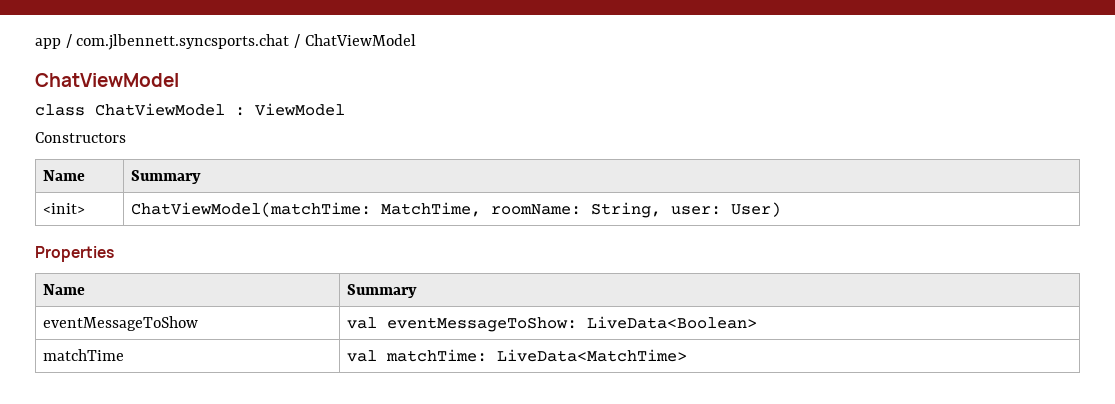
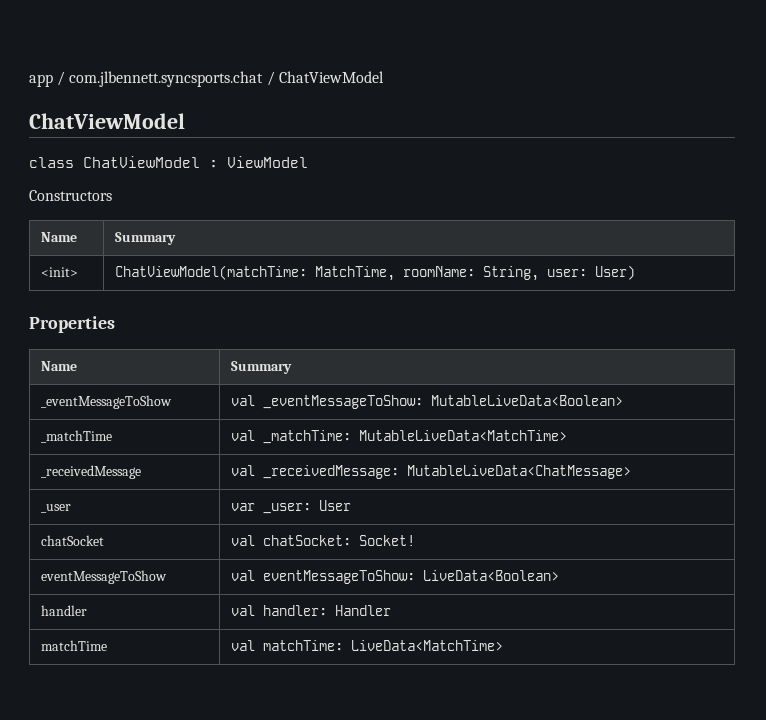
+ _eventMessageToShow | val _eventMessageToShow: MutableLiveData<Boolean>
+ _matchTime | val _matchTime: MutableLiveData<MatchTime>
+ _receivedMessage | val _receivedMessage: MutableLiveData<ChatMessage>
+ _user | var _user: User
+ chatSocket | val chatSocket: Socket!
+ handler | val handler: Handler

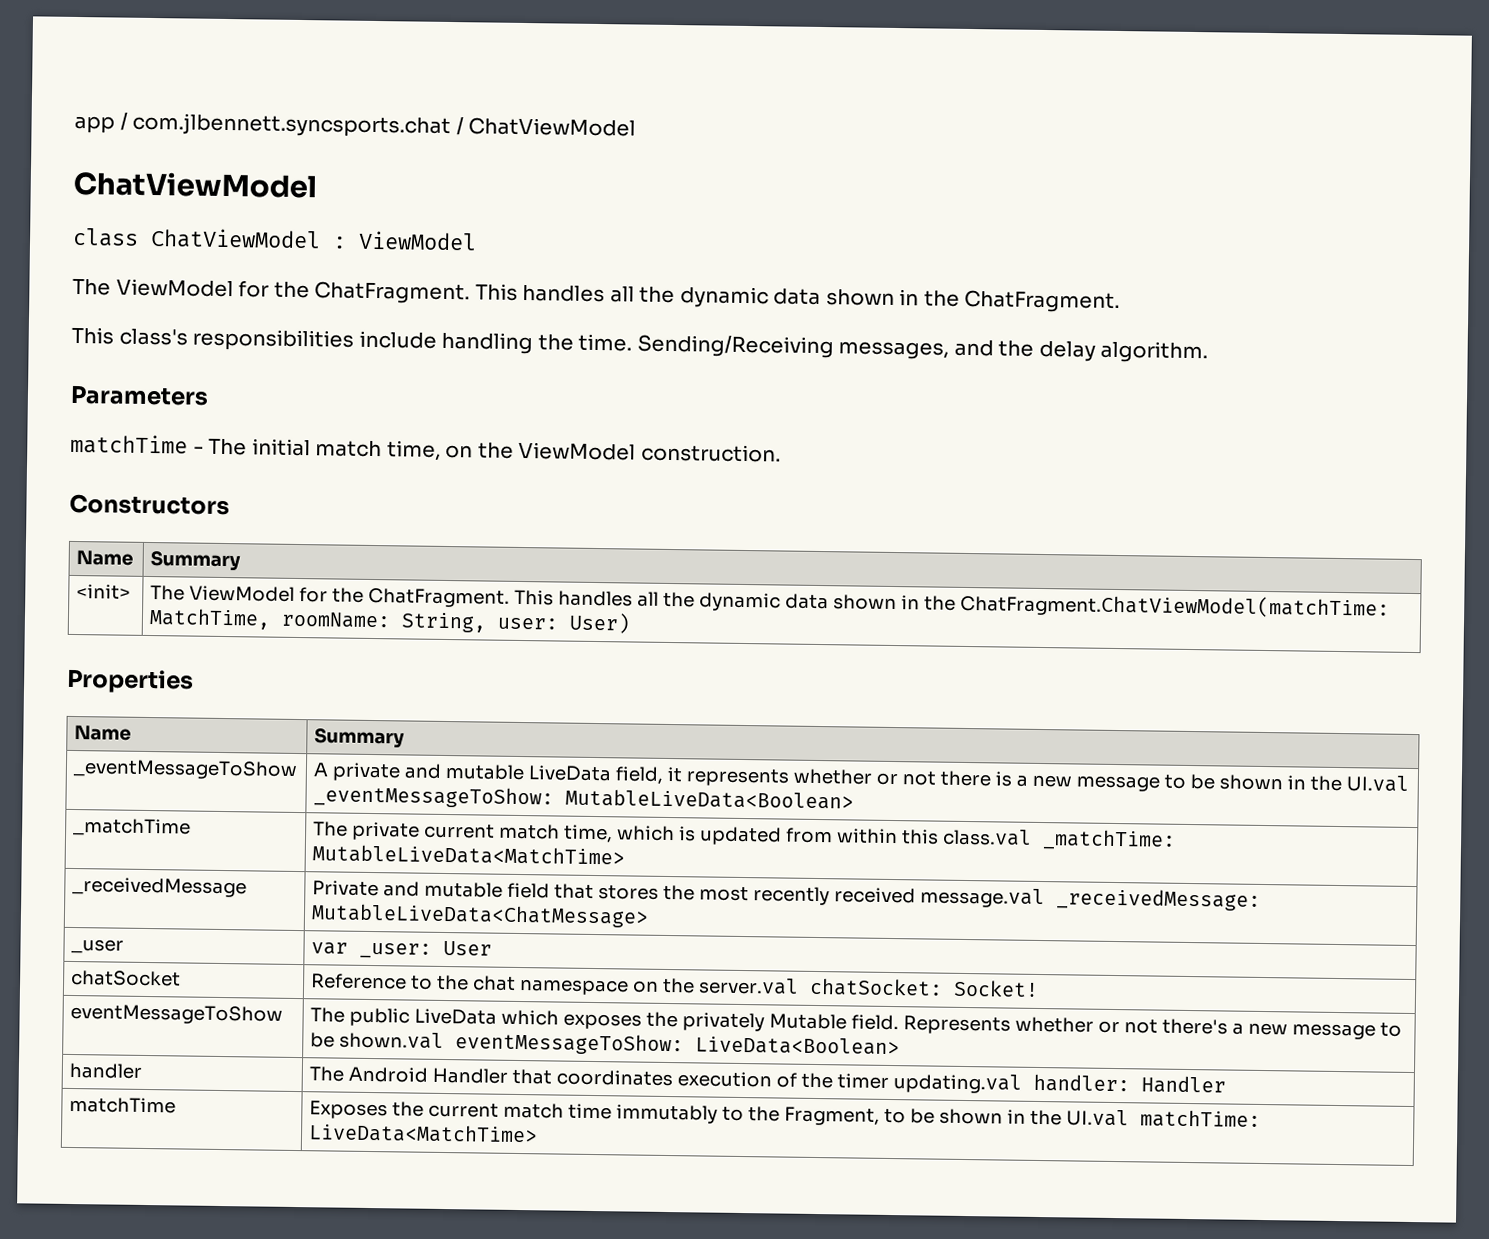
+ The ViewModel for the ChatFragment. This handles all the dynamic data shown in the ChatFragment.
+ This class's responsibilities include handling the time. Sending/Receiving messages, and the delay algorithm.
+ Parameters
+ matchTime - The initial match time, on the ViewModel construction.
  Constructors
  Name | Summary
- <init> | ChatViewModel(matchTime: MatchTime, roomName: String, user: User)
+ <init> | The ViewModel for the ChatFragment. This handles all the dynamic data shown in the ChatFragment.ChatViewModel(matchTime: MatchTime, roomName: String, user: User)
- _eventMessageToShow | val _eventMessageToShow: MutableLiveData<Boolean>
- _matchTime | val _matchTime: MutableLiveData<MatchTime>
- _receivedMessage | val _receivedMessage: MutableLiveData<ChatMessage>
+ _eventMessageToShow | A private and mutable LiveData field, it represents whether or not there is a new message to be shown in the UI.val _eventMessageToShow: MutableLiveData<Boolean>
+ _matchTime | The private current match time, which is updated from within this class.val _matchTime: MutableLiveData<MatchTime>
+ _receivedMessage | Private and mutable field that stores the most recently received message.val _receivedMessage: MutableLiveData<ChatMessage>
- chatSocket | val chatSocket: Socket!
- eventMessageToShow | val eventMessageToShow: LiveData<Boolean>
- handler | val handler: Handler
- matchTime | val matchTime: LiveData<MatchTime>
+ chatSocket | Reference to the chat namespace on the server.val chatSocket: Socket!
+ eventMessageToShow | The public LiveData which exposes the privately Mutable field. Represents whether or not there's a new message to be shown.val eventMessageToShow: LiveData<Boolean>
+ handler | The Android Handler that coordinates execution of the timer updating.val handler: Handler
+ matchTime | Exposes the current match time immutably to the Fragment, to be shown in the UI.val matchTime: LiveData<MatchTime>

